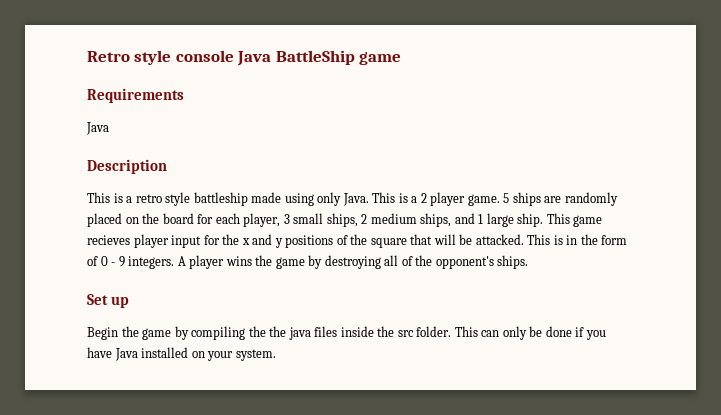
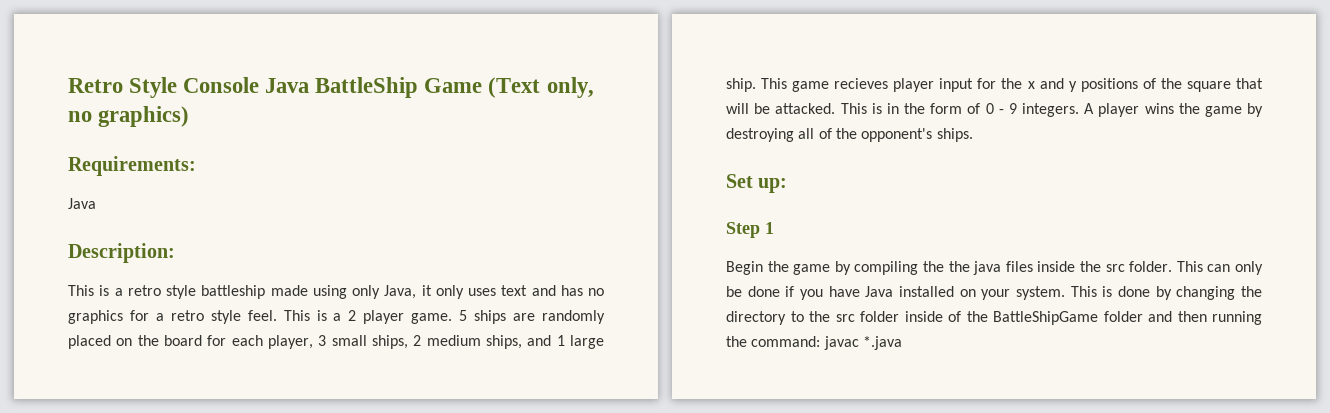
- Retro style console Java BattleShip game
- Requirements
+ Retro Style Console Java BattleShip Game (Text only, no graphics)
+ Requirements:
- Description
+ Description:
- This is a retro style battleship made using only Java.
+ This is a retro style battleship made using only Java, it only uses text and has no graphics for a retro style feel.
- Set up
+ Set up:
+ Step 1
+ This is done by changing the directory to the src folder inside of the BattleShipGame folder and then running the command: javac *.java

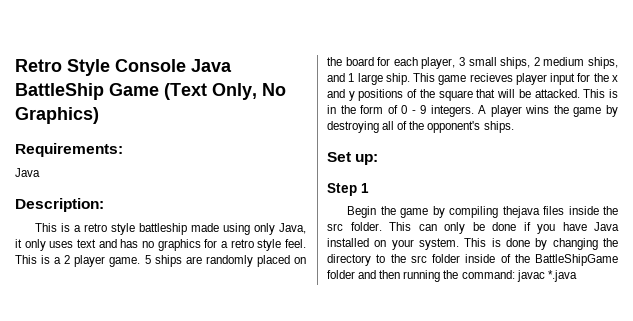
- Retro Style Console Java BattleShip Game (Text only, no graphics)
+ Retro Style Console Java BattleShip Game (Text Only, No Graphics)
- Begin the game by compiling the the java files inside the src folder.
+ Begin the game by compiling thejava files inside the src folder.

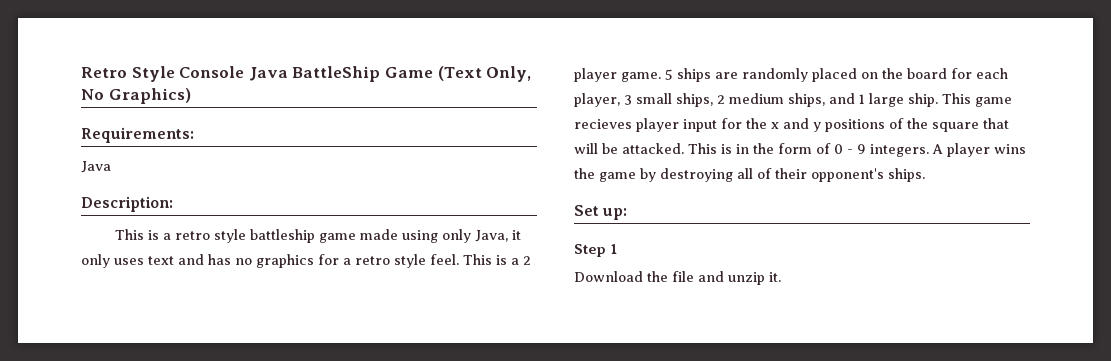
- This is a retro style battleship made using only Java, it only uses text and has no graphics for a retro style feel.
+ This is a retro style battleship game made using only Java, it only uses text and has no graphics for a retro style feel.
- A player wins the game by destroying all of the opponent's ships.
+ A player wins the game by destroying all of their opponent's ships.
- Begin the game by compiling thejava files inside the src folder. This can only be done if you have Java installed on your system. This is done by changing the directory to the src folder inside of the BattleShipGame folder and then running the command: javac *.java
+ Download the file and unzip it.

